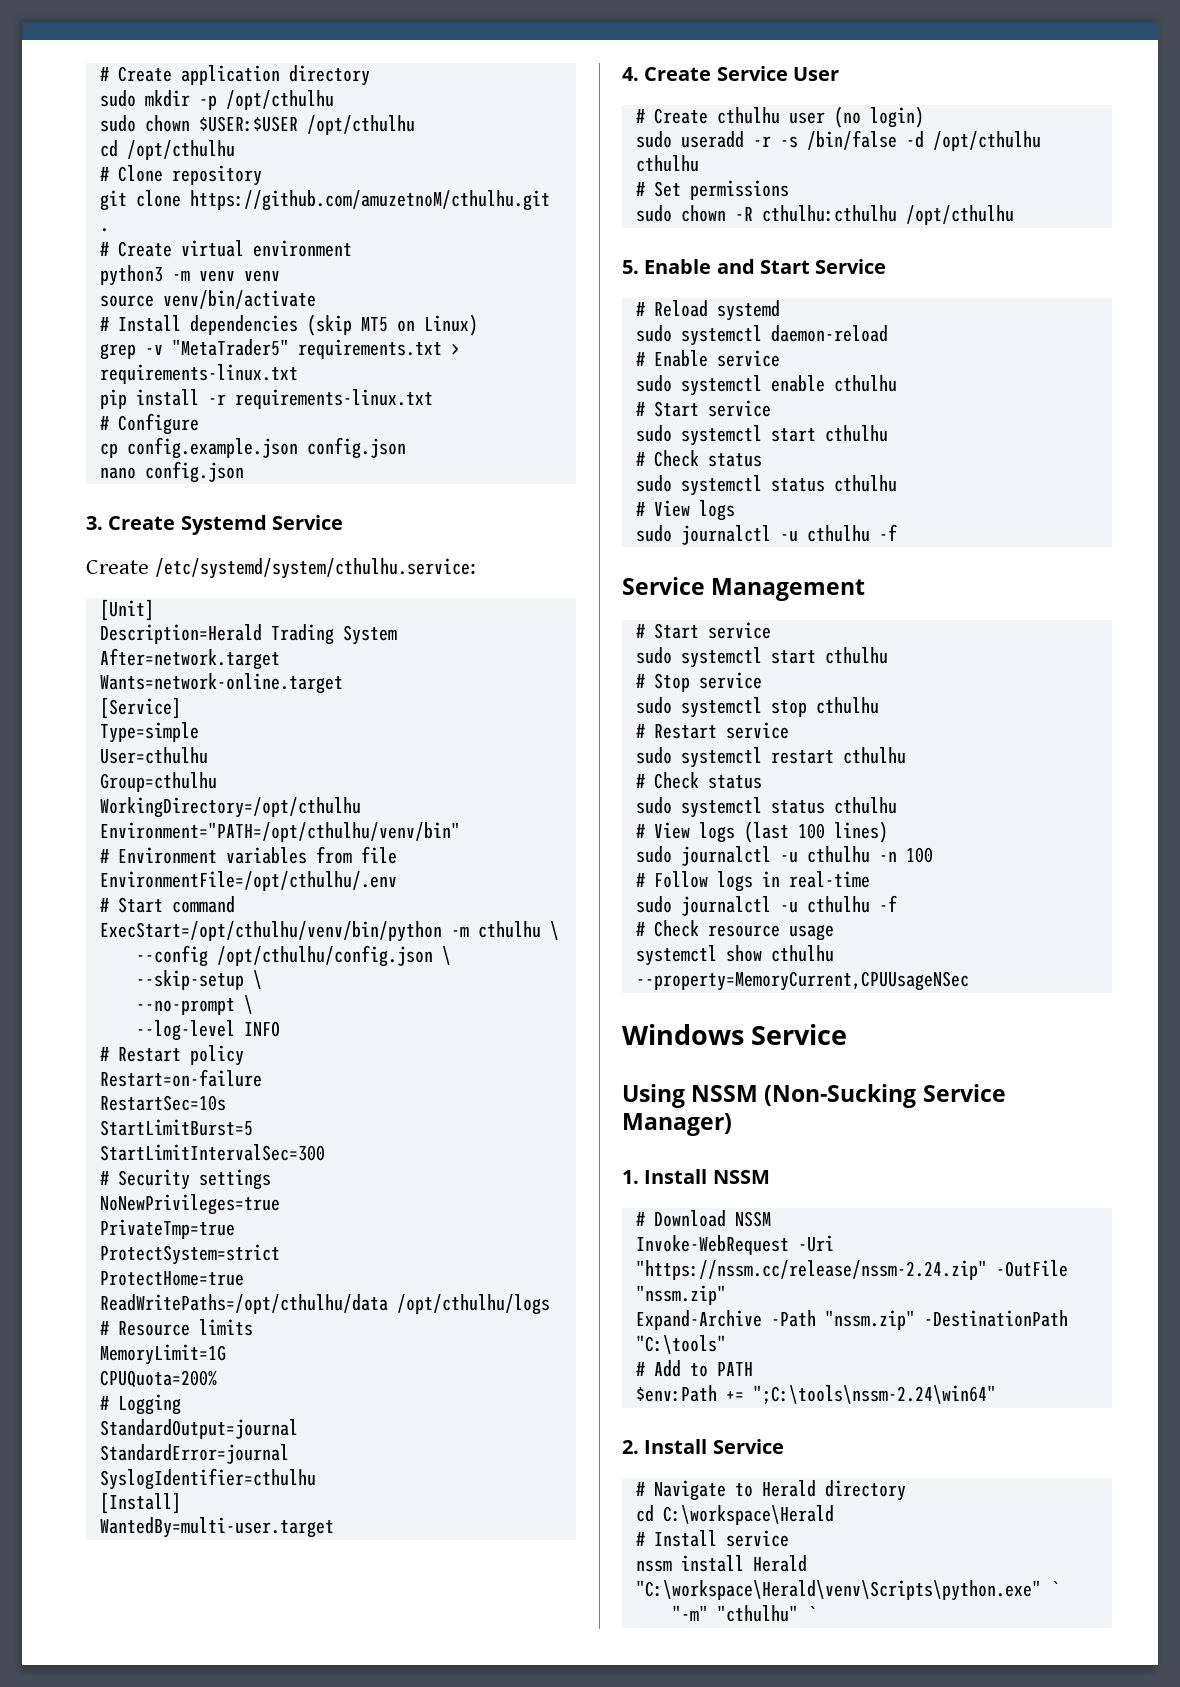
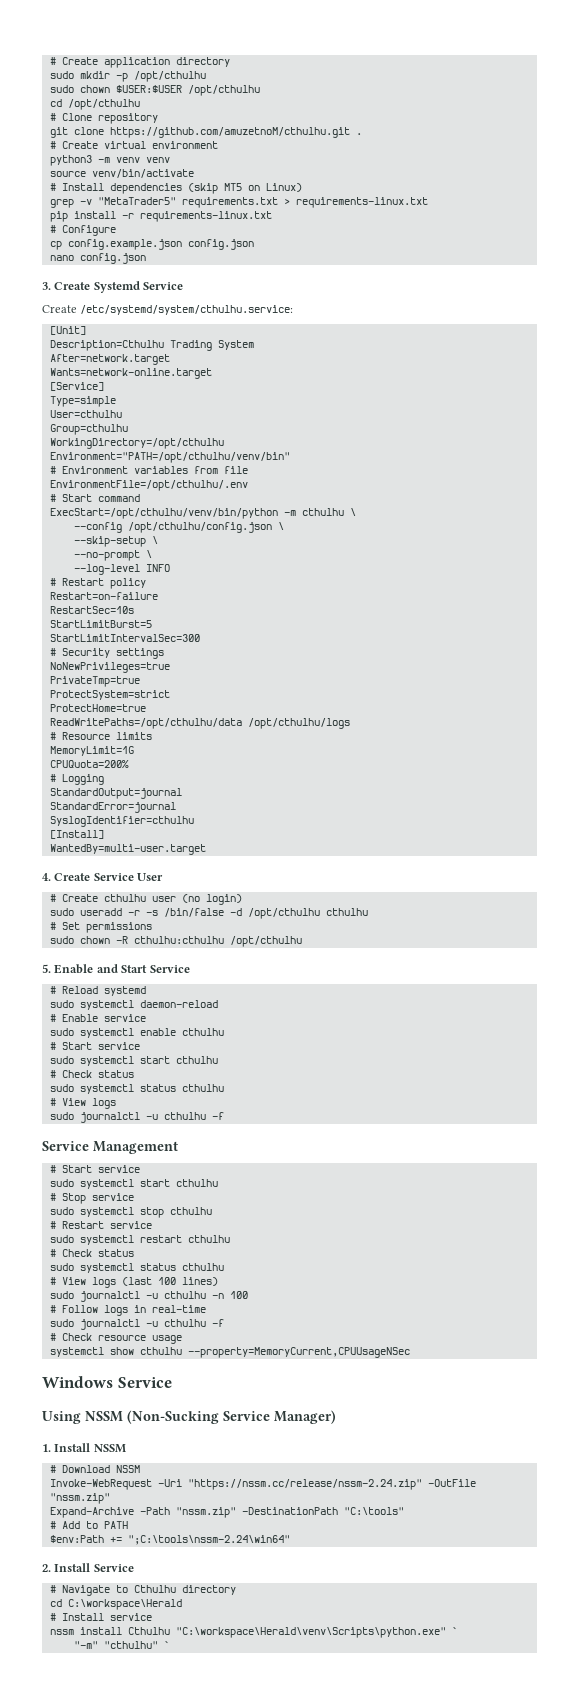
- Description=Herald Trading System
+ Description=Cthulhu Trading System
- # Navigate to Herald directory
+ # Navigate to Cthulhu directory
- nssm install Herald "C:\workspace\Herald\venv\Scripts\python.exe" `
+ nssm install Cthulhu "C:\workspace\Herald\venv\Scripts\python.exe" `

